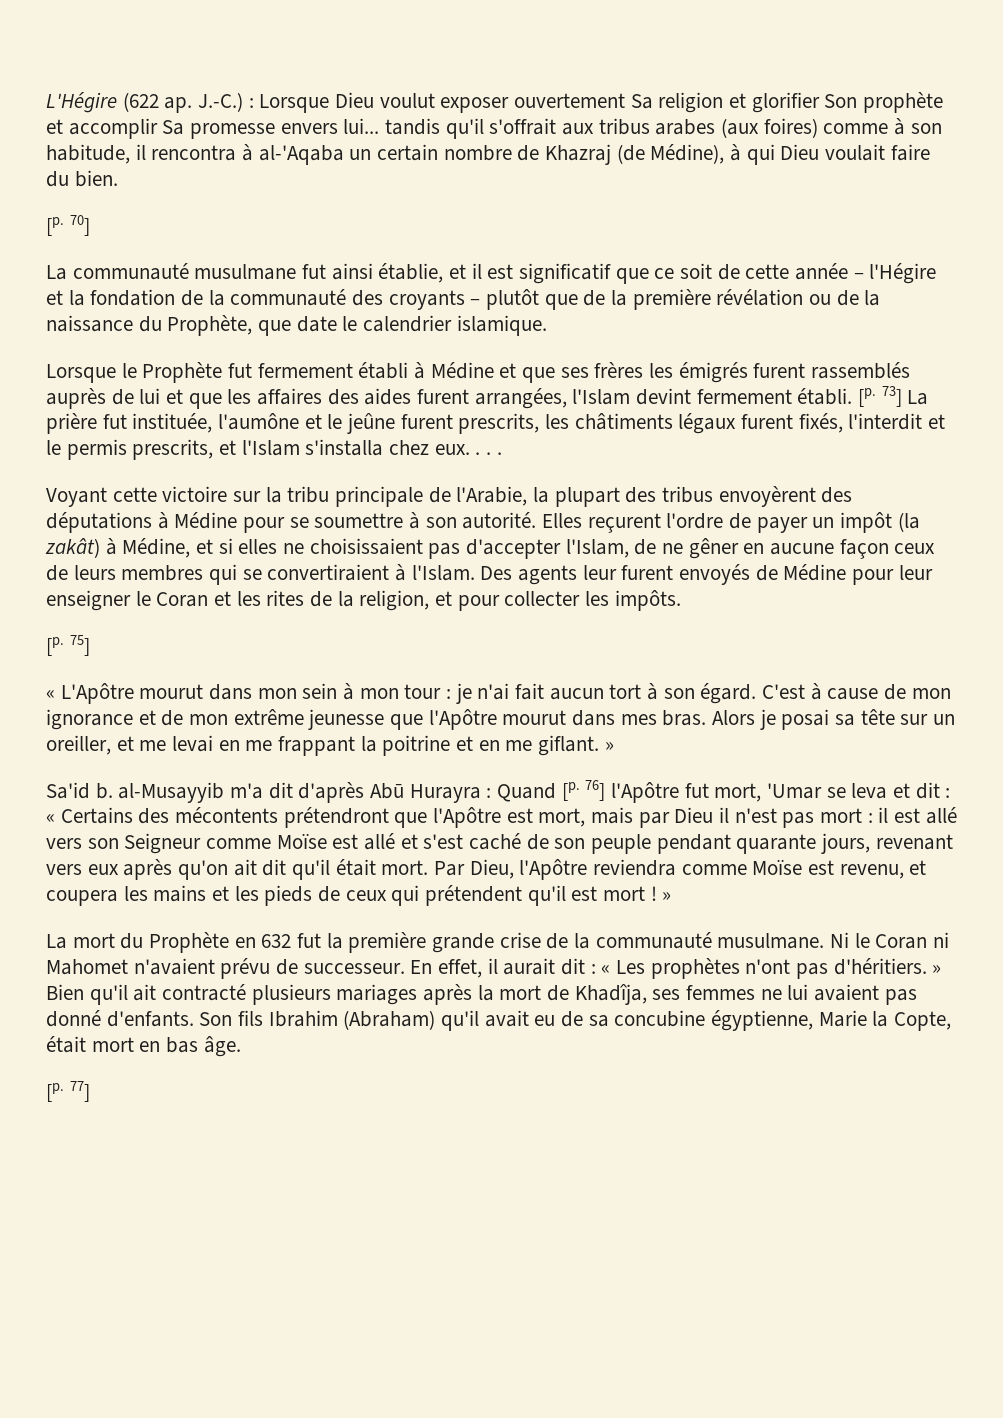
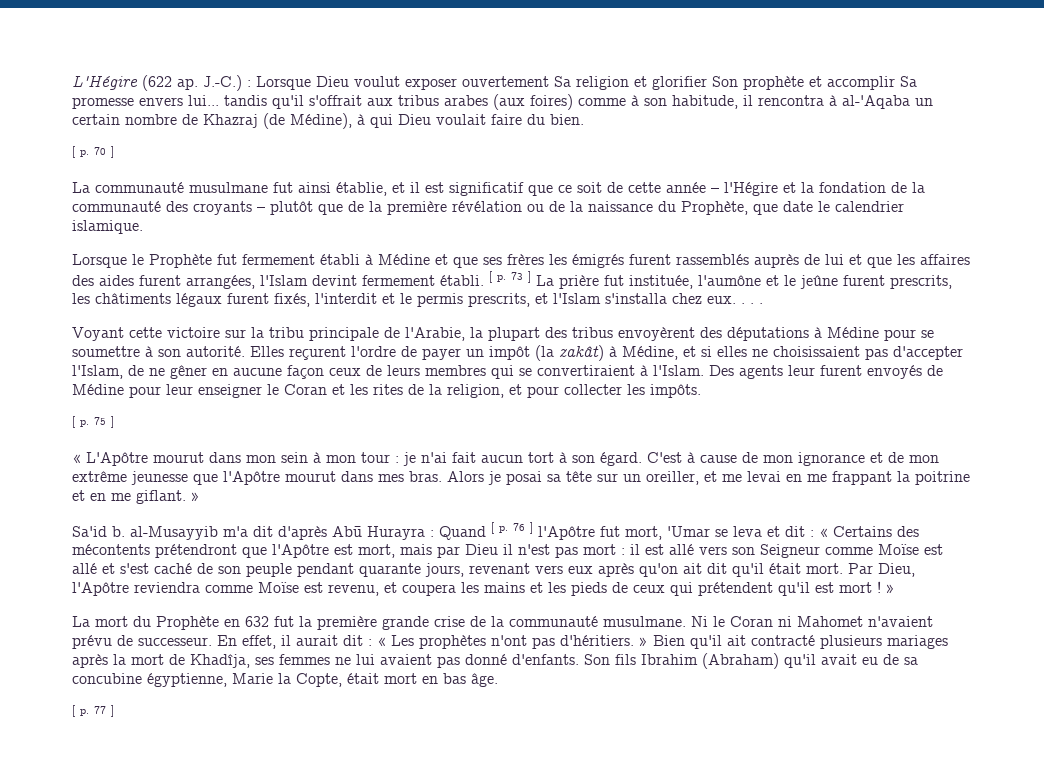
- [p. 70]
+ [ p. 70 ]
- [p. 73] La prière fut instituée, l'aumône et le jeûne furent prescrits, les châtiments légaux furent fixés, l'interdit et le permis prescrits, et l'Islam s'installa chez eux. . . .
+ [ p. 73 ] La prière fut instituée, l'aumône et le jeûne furent prescrits, les châtiments légaux furent fixés, l'interdit et le permis prescrits, et l'Islam s'installa chez eux. . . .
- [p. 75]
+ [ p. 75 ]
- Quand [p. 76] l'Apôtre fut mort, 'Umar se leva et dit :
+ Quand [ p. 76 ] l'Apôtre fut mort, 'Umar se leva et dit :
- [p. 77]
+ [ p. 77 ]

